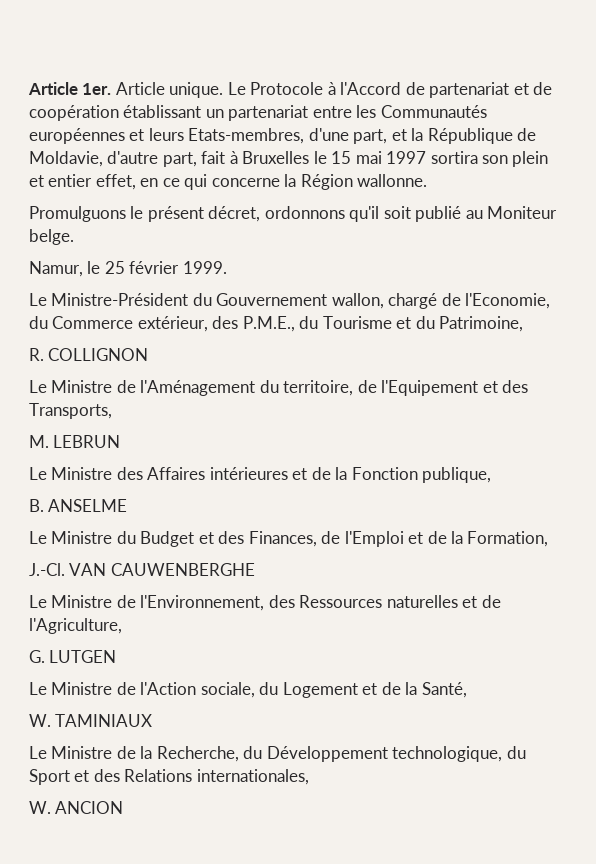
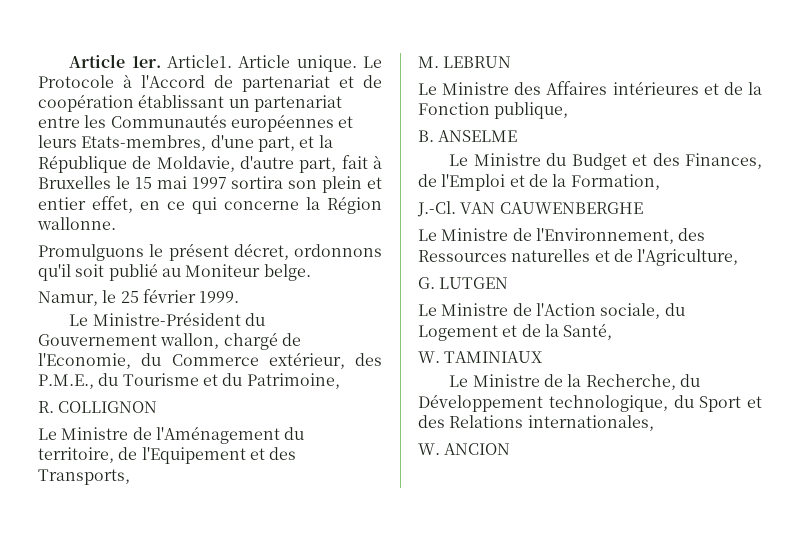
+ Article1.

